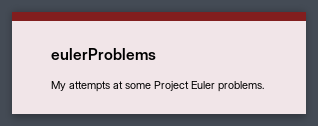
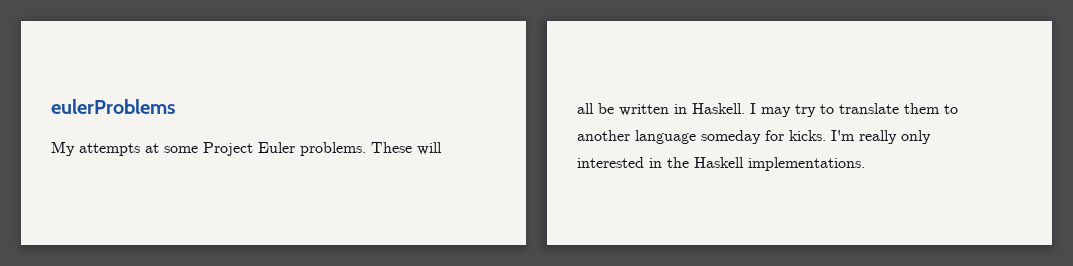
+ These will all be written in Haskell. I may try to translate them to another language someday for kicks. I'm really only interested in the Haskell implementations.

